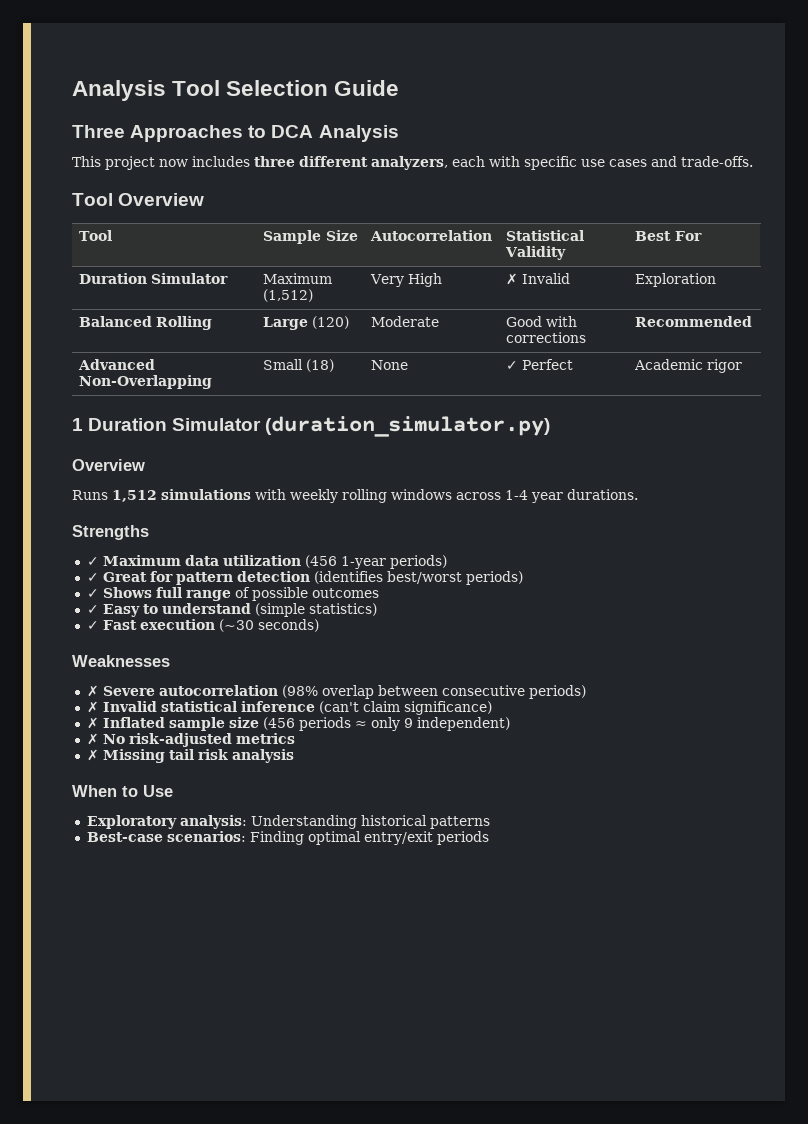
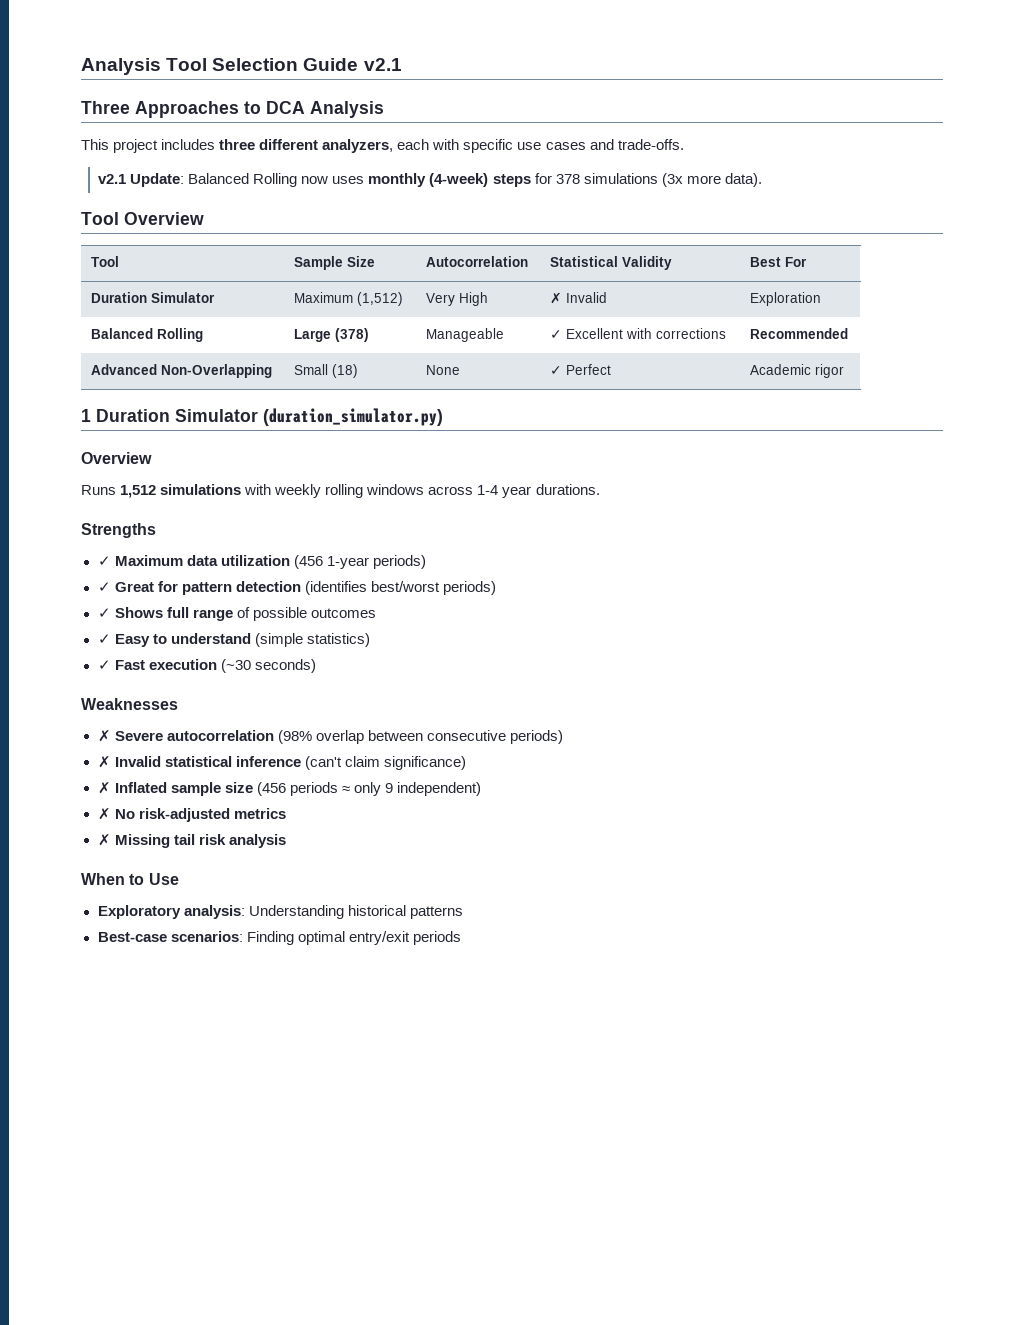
- Analysis Tool Selection Guide
+ Analysis Tool Selection Guide v2.1
- This project now includes three different analyzers, each with specific use cases and trade-offs.
+ This project includes three different analyzers, each with specific use cases and trade-offs.
+ v2.1 Update: Balanced Rolling now uses monthly (4-week) steps for 378 simulations (3x more data).
- Balanced Rolling | Large (120) | Moderate | Good with corrections | Recommended
+ Balanced Rolling | Large (378) | Manageable | ✓ Excellent with corrections | Recommended

